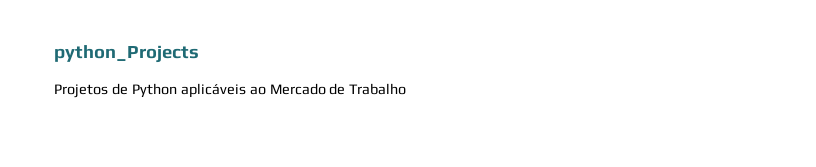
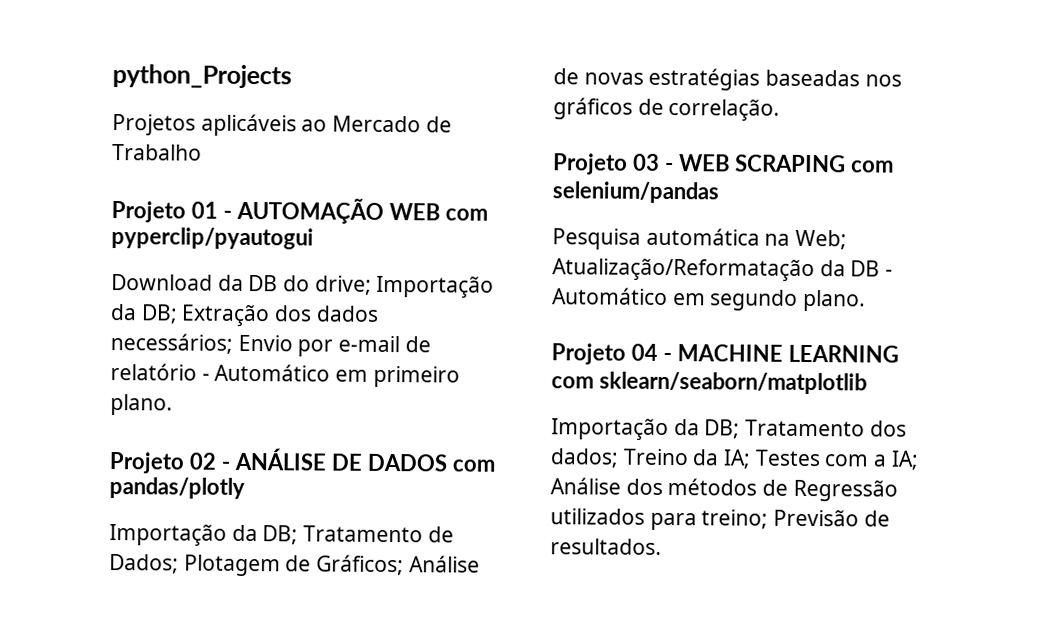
- Projetos de Python aplicáveis ao Mercado de Trabalho
+ Projetos aplicáveis ao Mercado de Trabalho
+ Projeto 01 - AUTOMAÇÃO WEB com pyperclip/pyautogui
+ Download da DB do drive; Importação da DB; Extração dos dados necessários; Envio por e-mail de relatório - Automático em primeiro plano.
+ Projeto 02 - ANÁLISE DE DADOS com pandas/plotly
+ Importação da DB; Tratamento de Dados; Plotagem de Gráficos; Análise de novas estratégias baseadas nos gráficos de correlação.
+ Projeto 03 - WEB SCRAPING com selenium/pandas
+ Pesquisa automática na Web; Atualização/Reformatação da DB - Automático em segundo plano.
+ Projeto 04 - MACHINE LEARNING com sklearn/seaborn/matplotlib
+ Importação da DB; Tratamento dos dados; Treino da IA; Testes com a IA; Análise dos métodos de Regressão utilizados para treino; Previsão de resultados.

